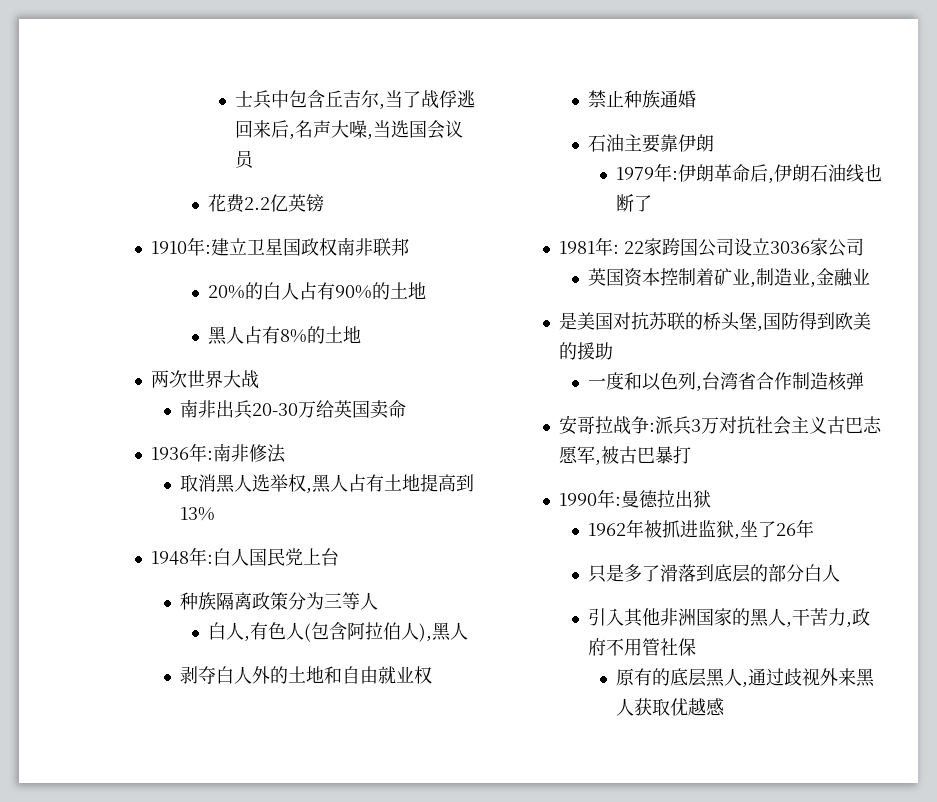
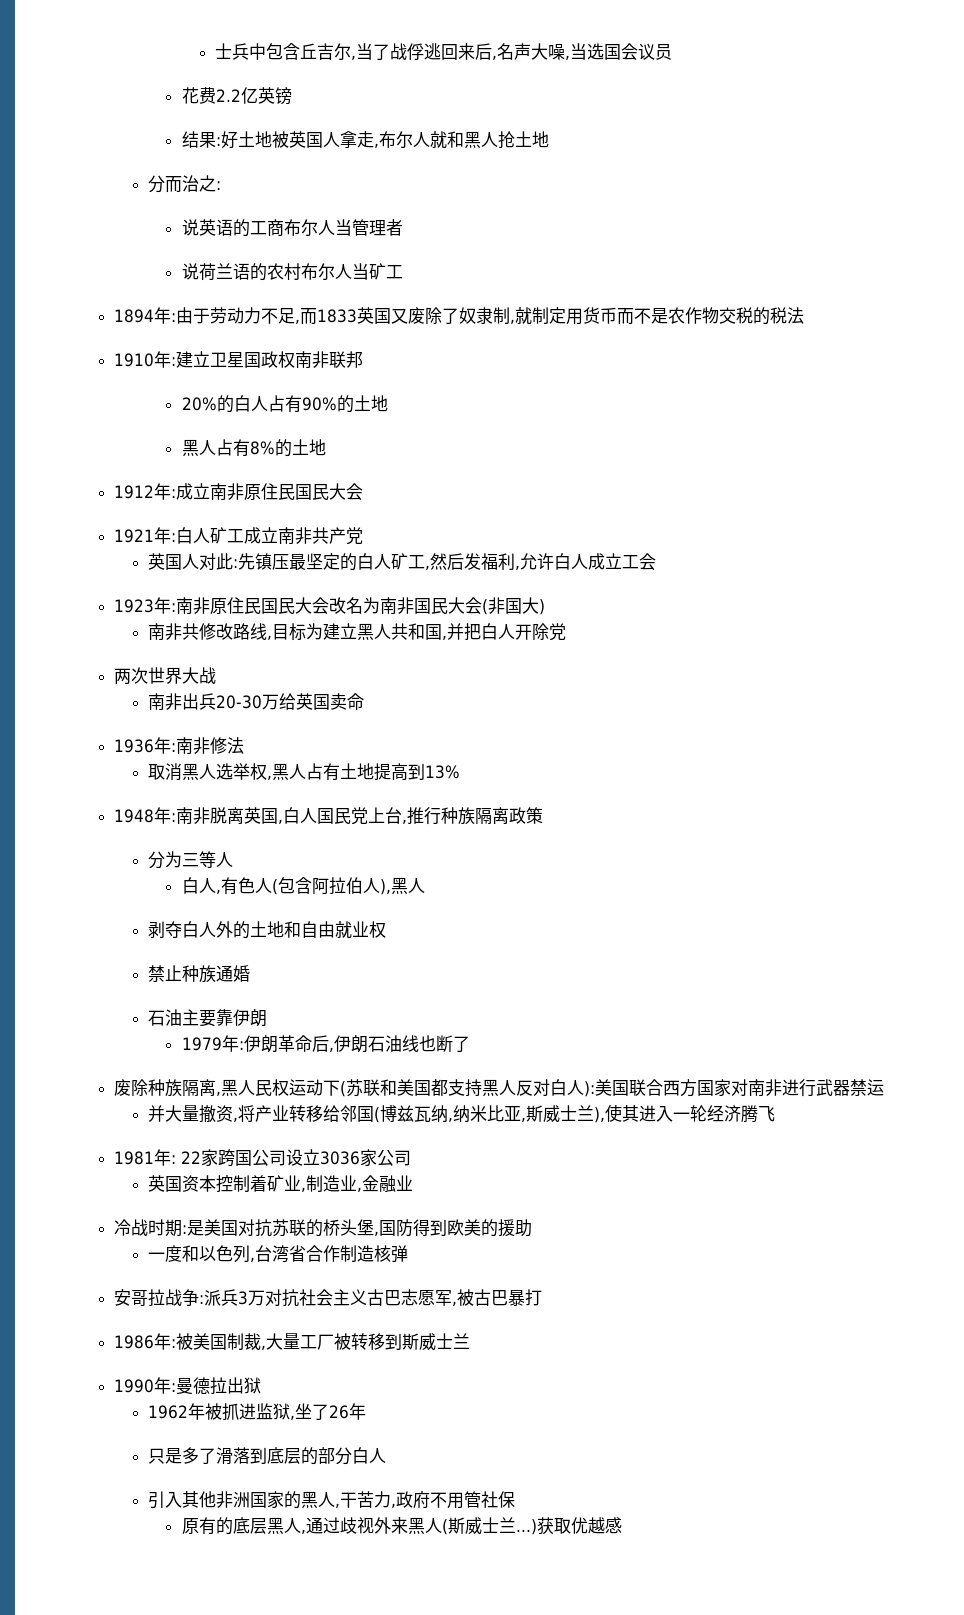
+ 结果:好土地被英国人拿走,布尔人就和黑人抢土地
+ 分而治之:
+ 说英语的工商布尔人当管理者
+ 说荷兰语的农村布尔人当矿工
+ 1894年:由于劳动力不足,而1833英国又废除了奴隶制,就制定用货币而不是农作物交税的税法
+ 1912年:成立南非原住民国民大会
+ 1921年:白人矿工成立南非共产党
+ 英国人对此:先镇压最坚定的白人矿工,然后发福利,允许白人成立工会
+ 1923年:南非原住民国民大会改名为南非国民大会(非国大)
+ 南非共修改路线,目标为建立黑人共和国,并把白人开除党
- 1948年:白人国民党上台
- 种族隔离政策分为三等人
+ 1948年:南非脱离英国,白人国民党上台,推行种族隔离政策
+ 分为三等人
+ 废除种族隔离,黑人民权运动下(苏联和美国都支持黑人反对白人):美国联合西方国家对南非进行武器禁运
+ 并大量撤资,将产业转移给邻国(博兹瓦纳,纳米比亚,斯威士兰),使其进入一轮经济腾飞
- 是美国对抗苏联的桥头堡,国防得到欧美的援助
+ 冷战时期:是美国对抗苏联的桥头堡,国防得到欧美的援助
+ 1986年:被美国制裁,大量工厂被转移到斯威士兰
- 原有的底层黑人,通过歧视外来黑人获取优越感
+ 原有的底层黑人,通过歧视外来黑人(斯威士兰...)获取优越感

